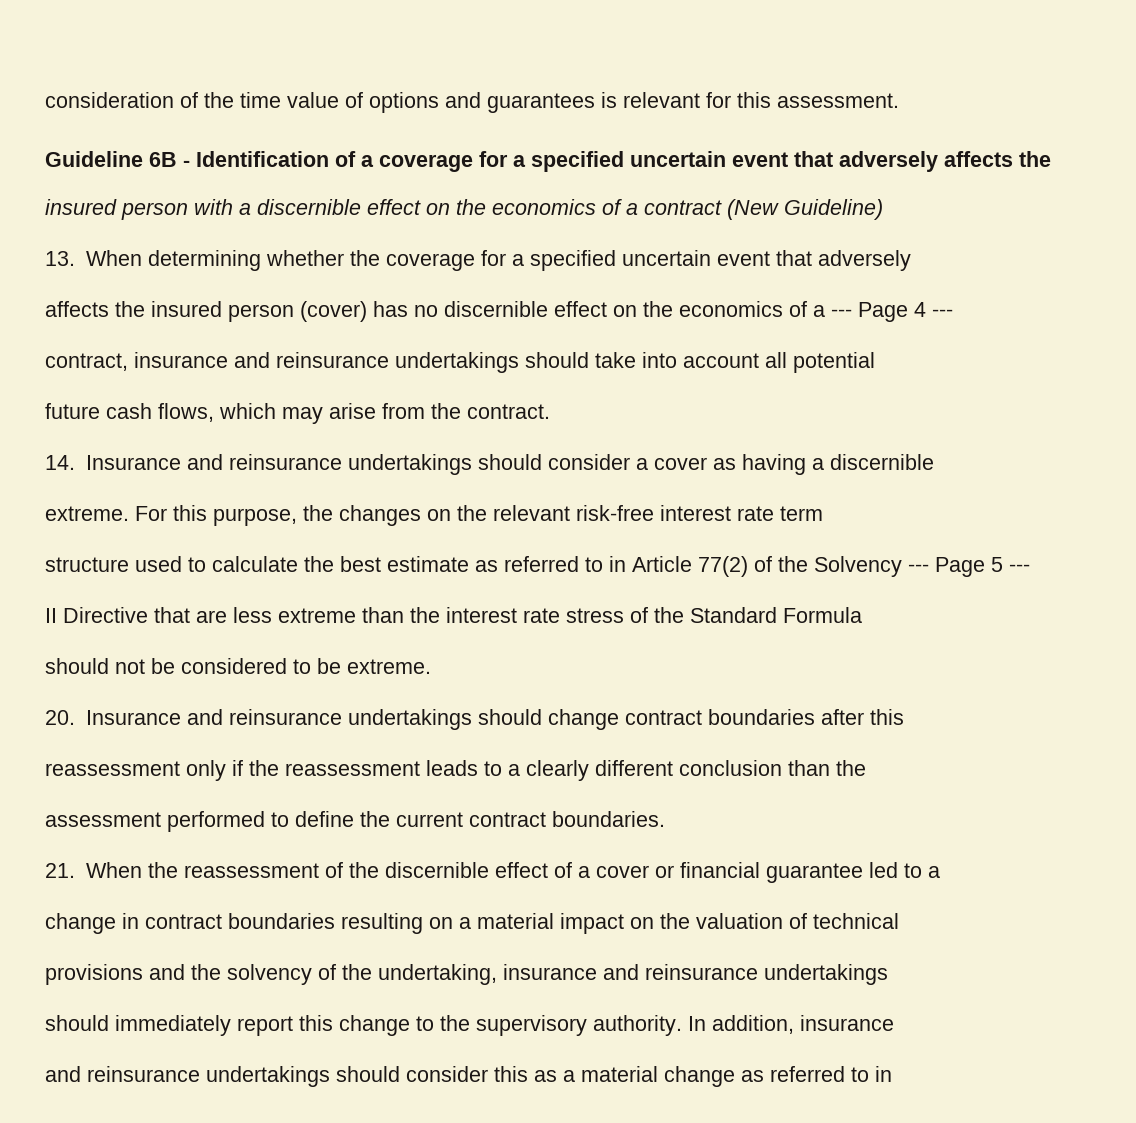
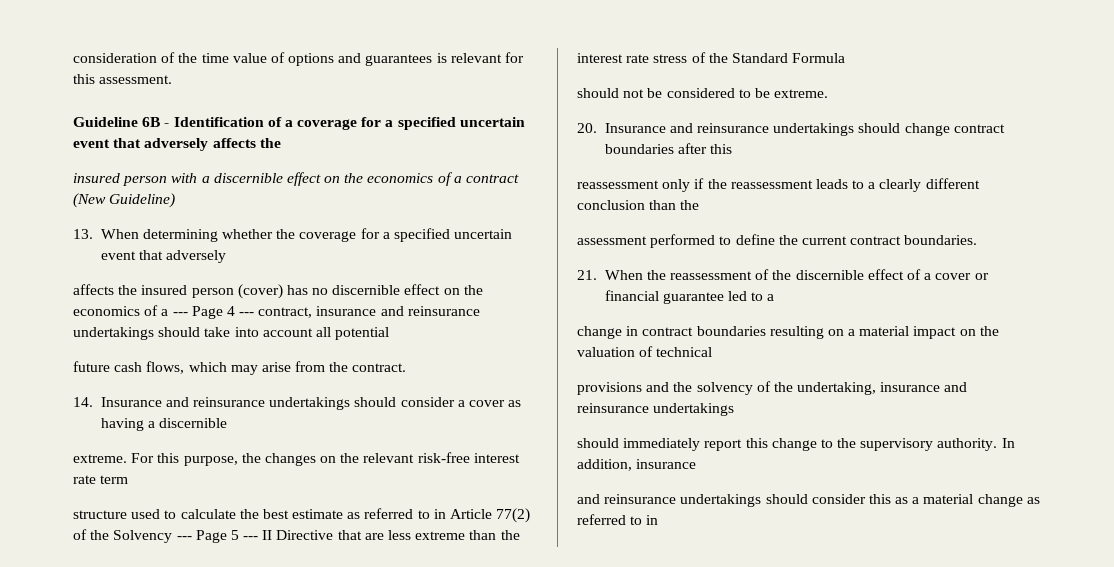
- affects the insured person (cover) has no discernible effect on the economics of a --- Page 4 ---
- contract, insurance and reinsurance undertakings should take into account all potential
+ affects the insured person (cover) has no discernible effect on the economics of a --- Page 4 --- contract, insurance and reinsurance undertakings should take into account all potential
- structure used to calculate the best estimate as referred to in Article 77(2) of the Solvency --- Page 5 ---
- II Directive that are less extreme than the interest rate stress of the Standard Formula
+ structure used to calculate the best estimate as referred to in Article 77(2) of the Solvency --- Page 5 --- II Directive that are less extreme than the interest rate stress of the Standard Formula

